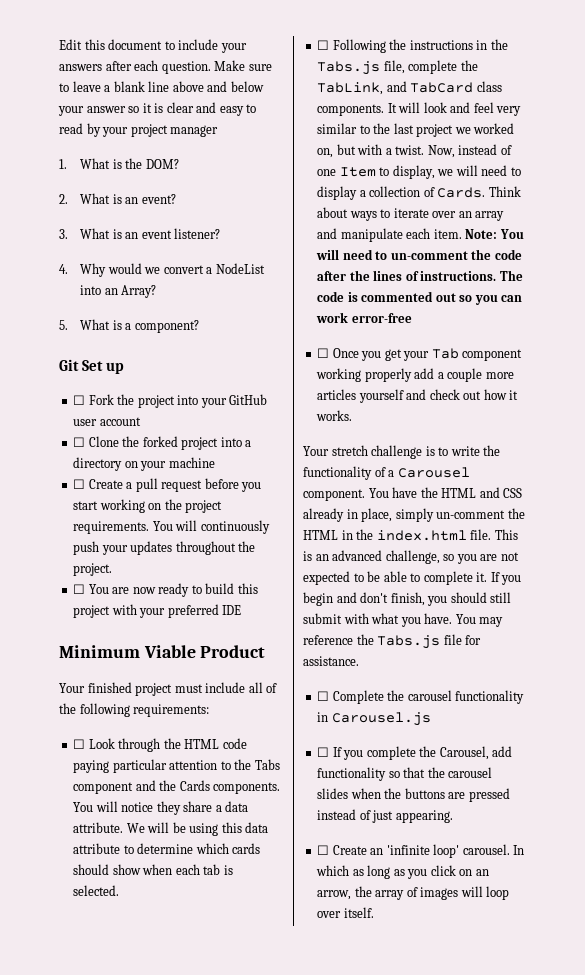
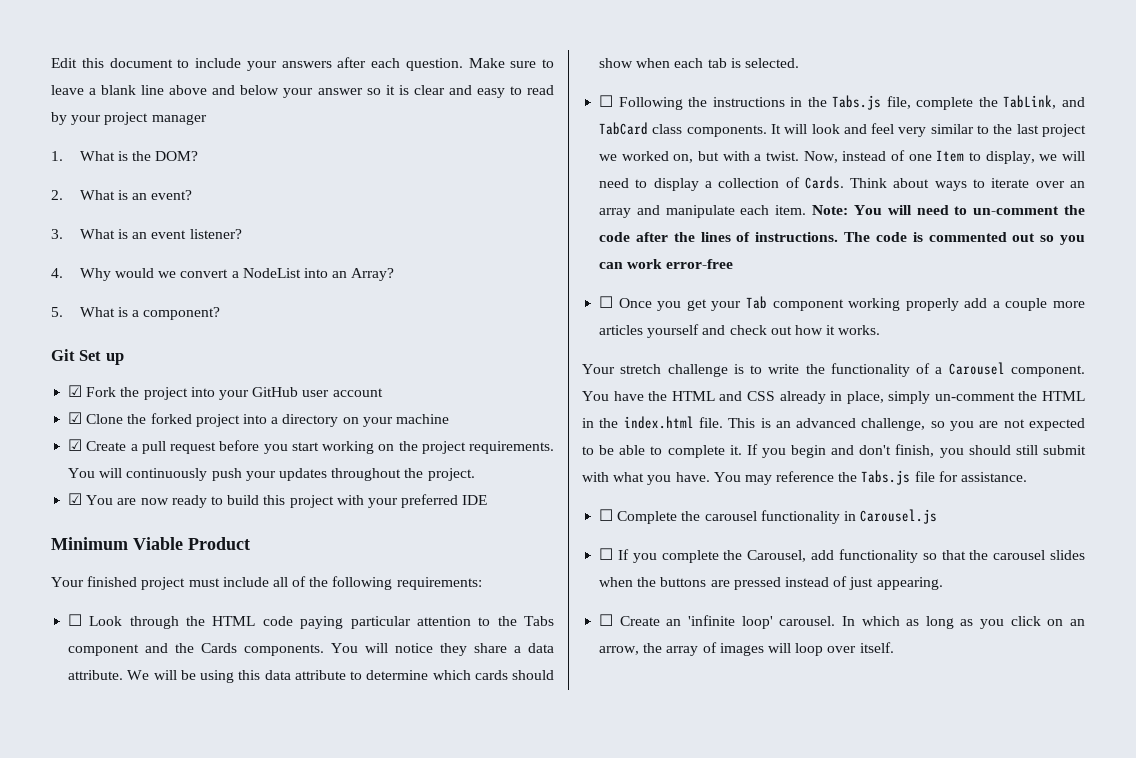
- ☐ Fork the project into your GitHub user account
+ ☑ Fork the project into your GitHub user account
- ☐ Clone the forked project into a directory on your machine
+ ☑ Clone the forked project into a directory on your machine
- ☐ Create a pull request before you start working on the project requirements.
+ ☑ Create a pull request before you start working on the project requirements.
- ☐ You are now ready to build this project with your preferred IDE
+ ☑ You are now ready to build this project with your preferred IDE

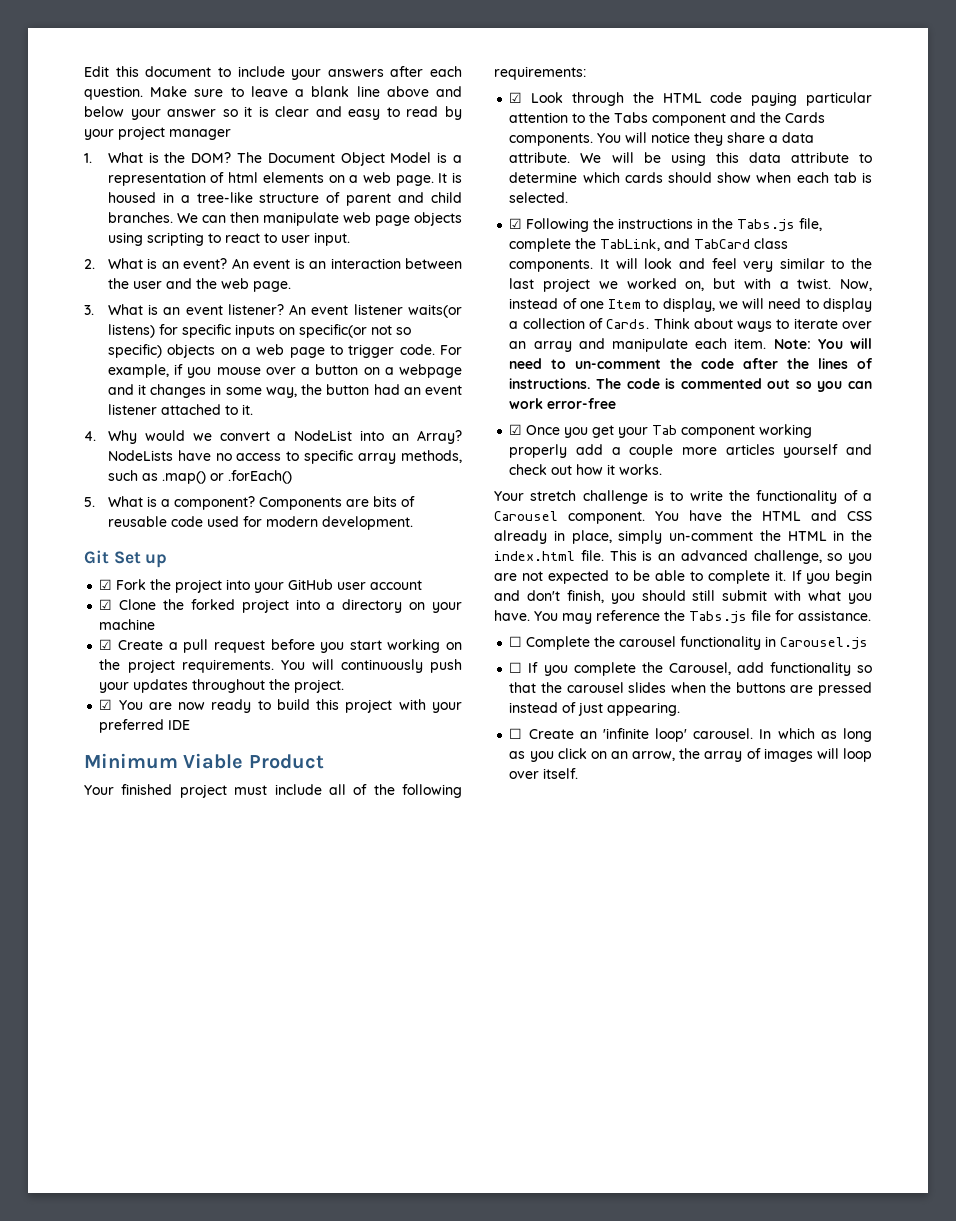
+ The Document Object Model is a representation of html elements on a web page. It is housed in a tree-like structure of parent and child branches. We can then manipulate web page objects using scripting to react to user input.
+ An event is an interaction between the user and the web page.
+ An event listener waits(or listens) for specific inputs on specific(or not so specific) objects on a web page to trigger code. For example, if you mouse over a button on a webpage and it changes in some way, the button had an event listener attached to it.
+ NodeLists have no access to specific array methods, such as .map() or .forEach()
+ Components are bits of reusable code used for modern development.
- ☐ Look through the HTML code paying particular attention to the Tabs component and the Cards components.
+ ☑ Look through the HTML code paying particular attention to the Tabs component and the Cards components.
- ☐ Following the instructions in the Tabs.js file, complete the TabLink, and TabCard class components.
+ ☑ Following the instructions in the Tabs.js file, complete the TabLink, and TabCard class components.
- ☐ Once you get your Tab component working properly add a couple more articles yourself and check out how it works.
+ ☑ Once you get your Tab component working properly add a couple more articles yourself and check out how it works.

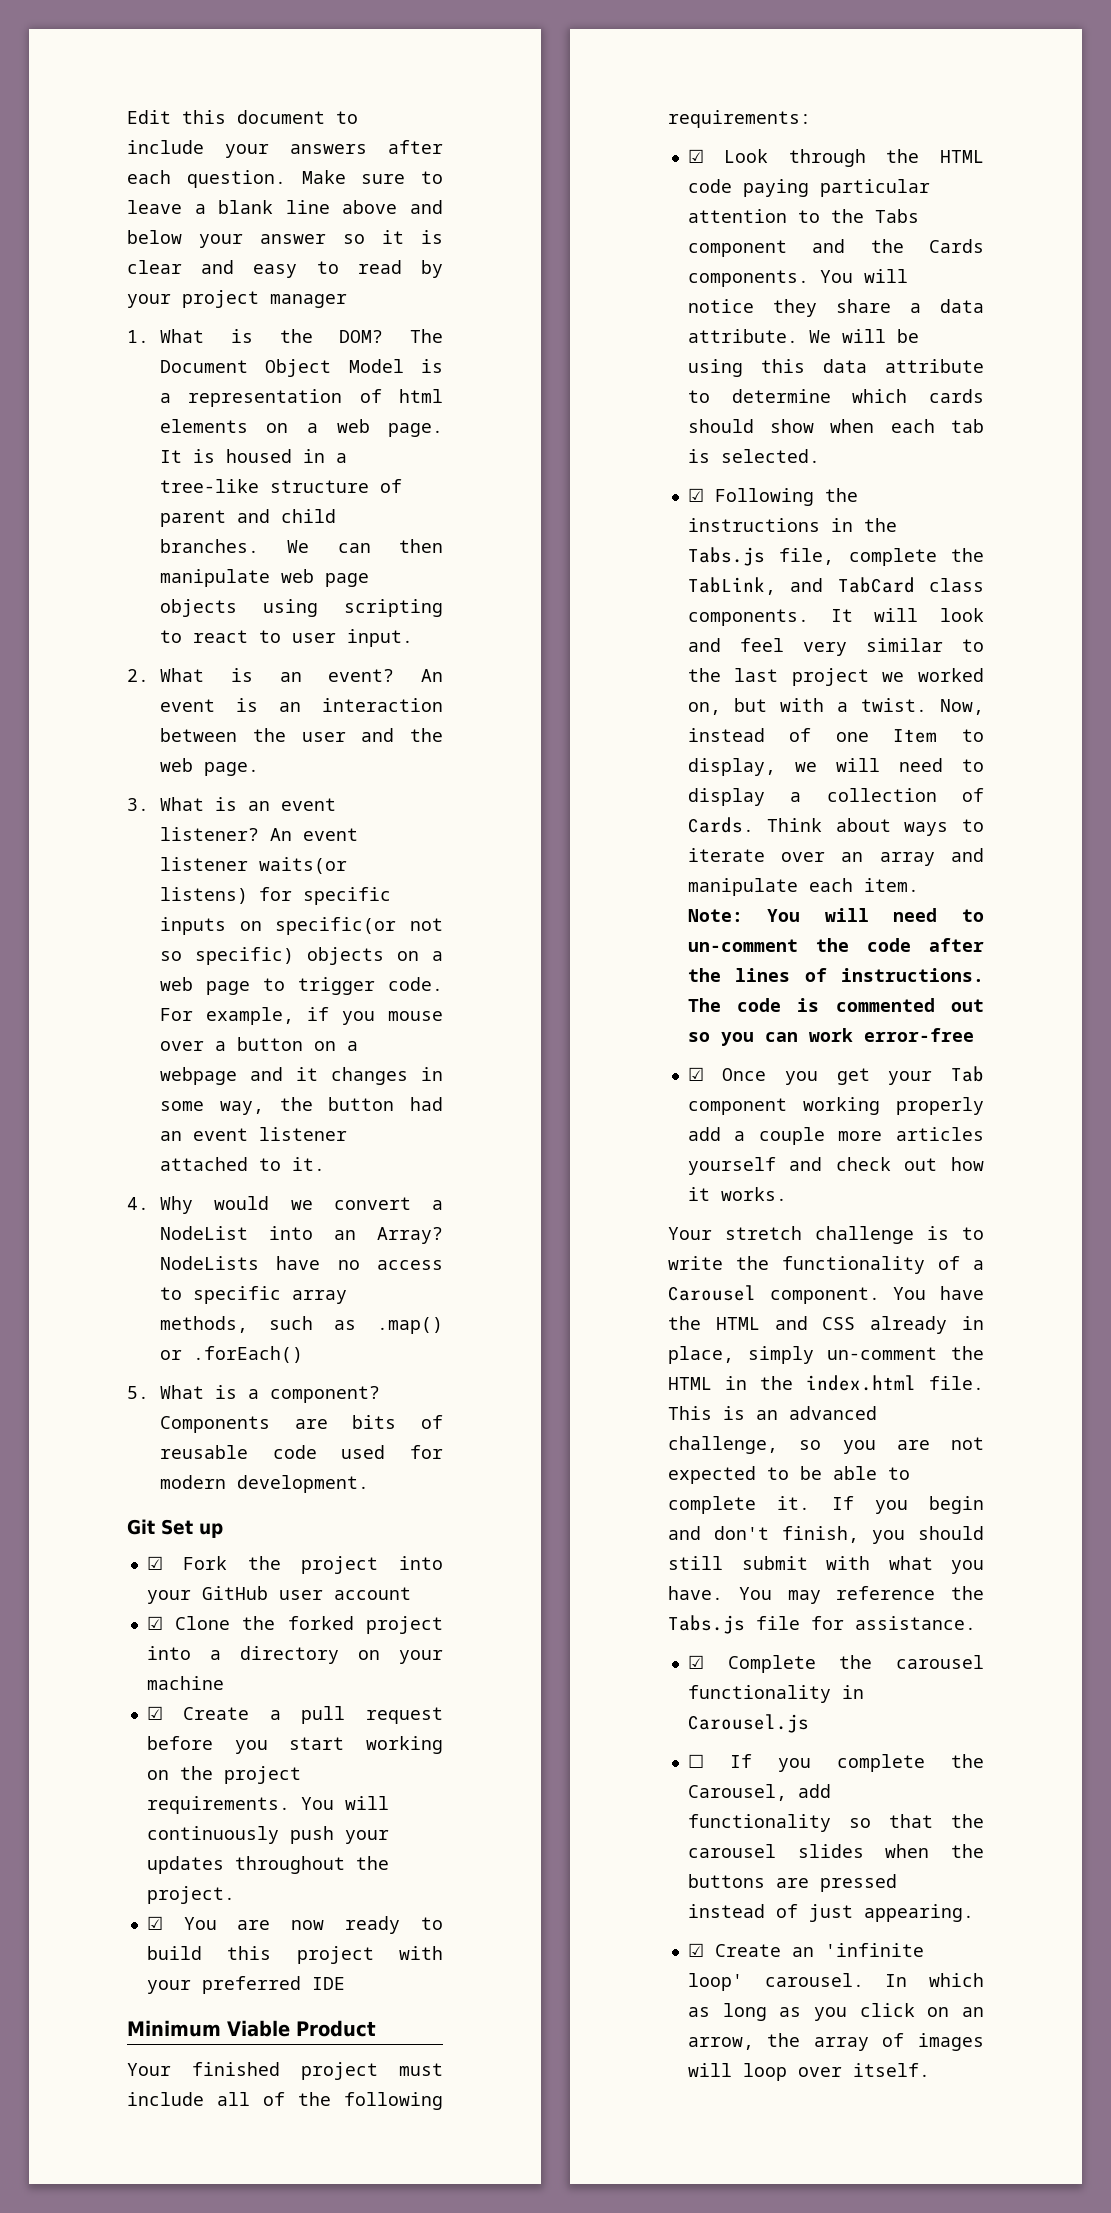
- ☐ Complete the carousel functionality in Carousel.js
+ ☑ Complete the carousel functionality in Carousel.js
- ☐ Create an 'infinite loop' carousel.
+ ☑ Create an 'infinite loop' carousel.

